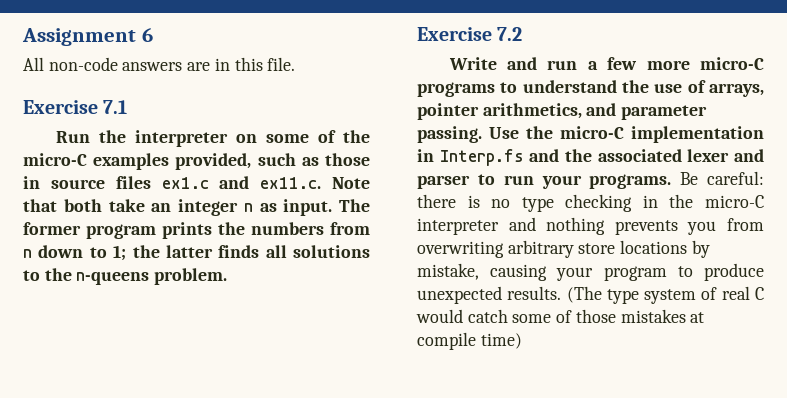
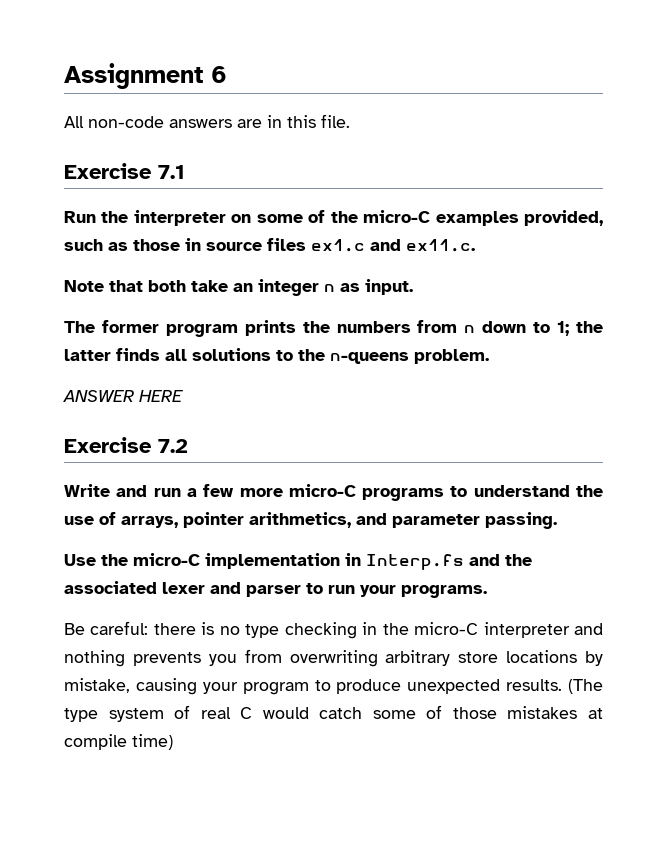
- Run the interpreter on some of the micro-C examples provided, such as those in source files ex1.c and ex11.c. Note that both take an integer n as input. The former program prints the numbers from n down to 1; the latter finds all solutions to the n-queens problem.
+ Run the interpreter on some of the micro-C examples provided, such as those in source files ex1.c and ex11.c.
+ Note that both take an integer n as input.
+ The former program prints the numbers from n down to 1; the latter finds all solutions to the n-queens problem.
+ ANSWER HERE
- Write and run a few more micro-C programs to understand the use of arrays, pointer arithmetics, and parameter passing. Use the micro-C implementation in Interp.fs and the associated lexer and parser to run your programs. Be careful:
+ Write and run a few more micro-C programs to understand the use of arrays, pointer arithmetics, and parameter passing.
+ Use the micro-C implementation in Interp.fs and the associated lexer and parser to run your programs.
+ Be careful:

